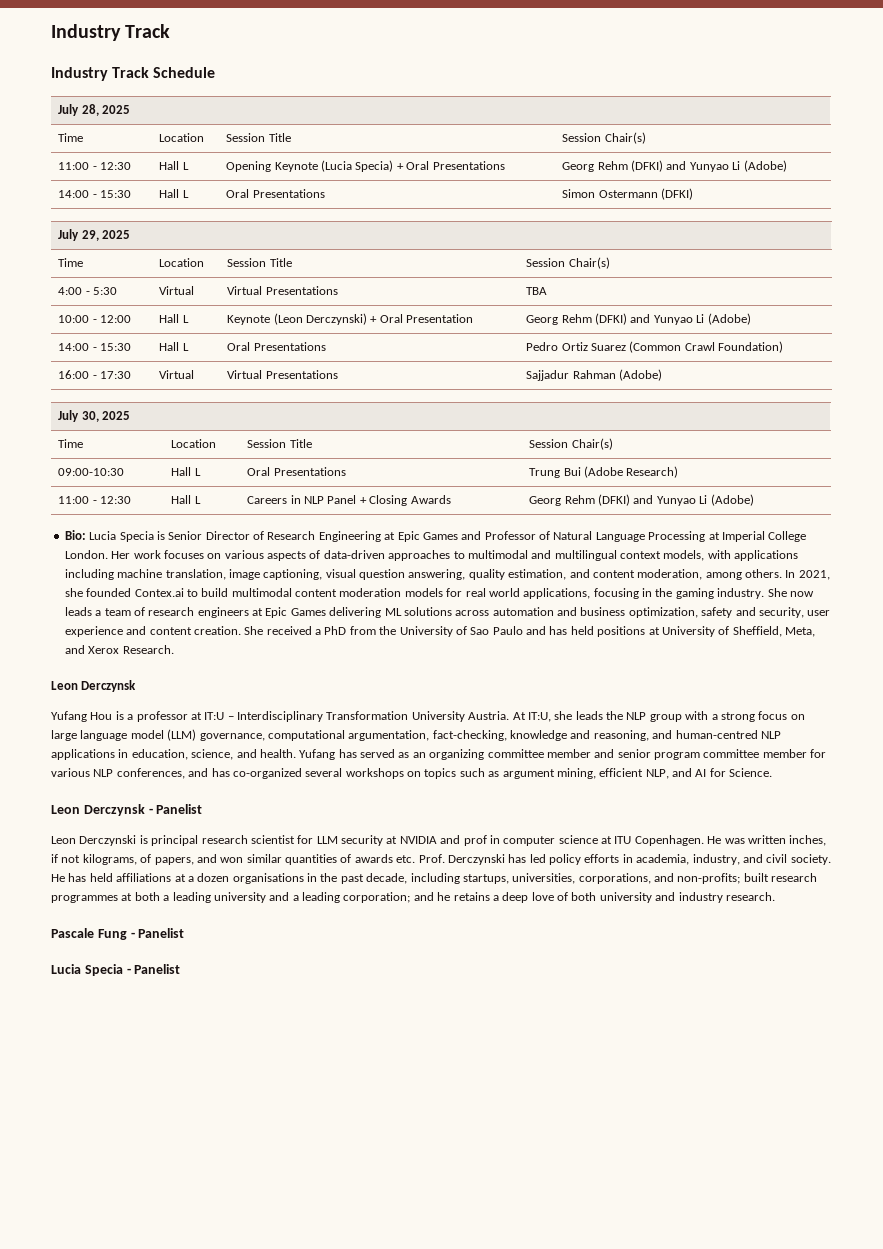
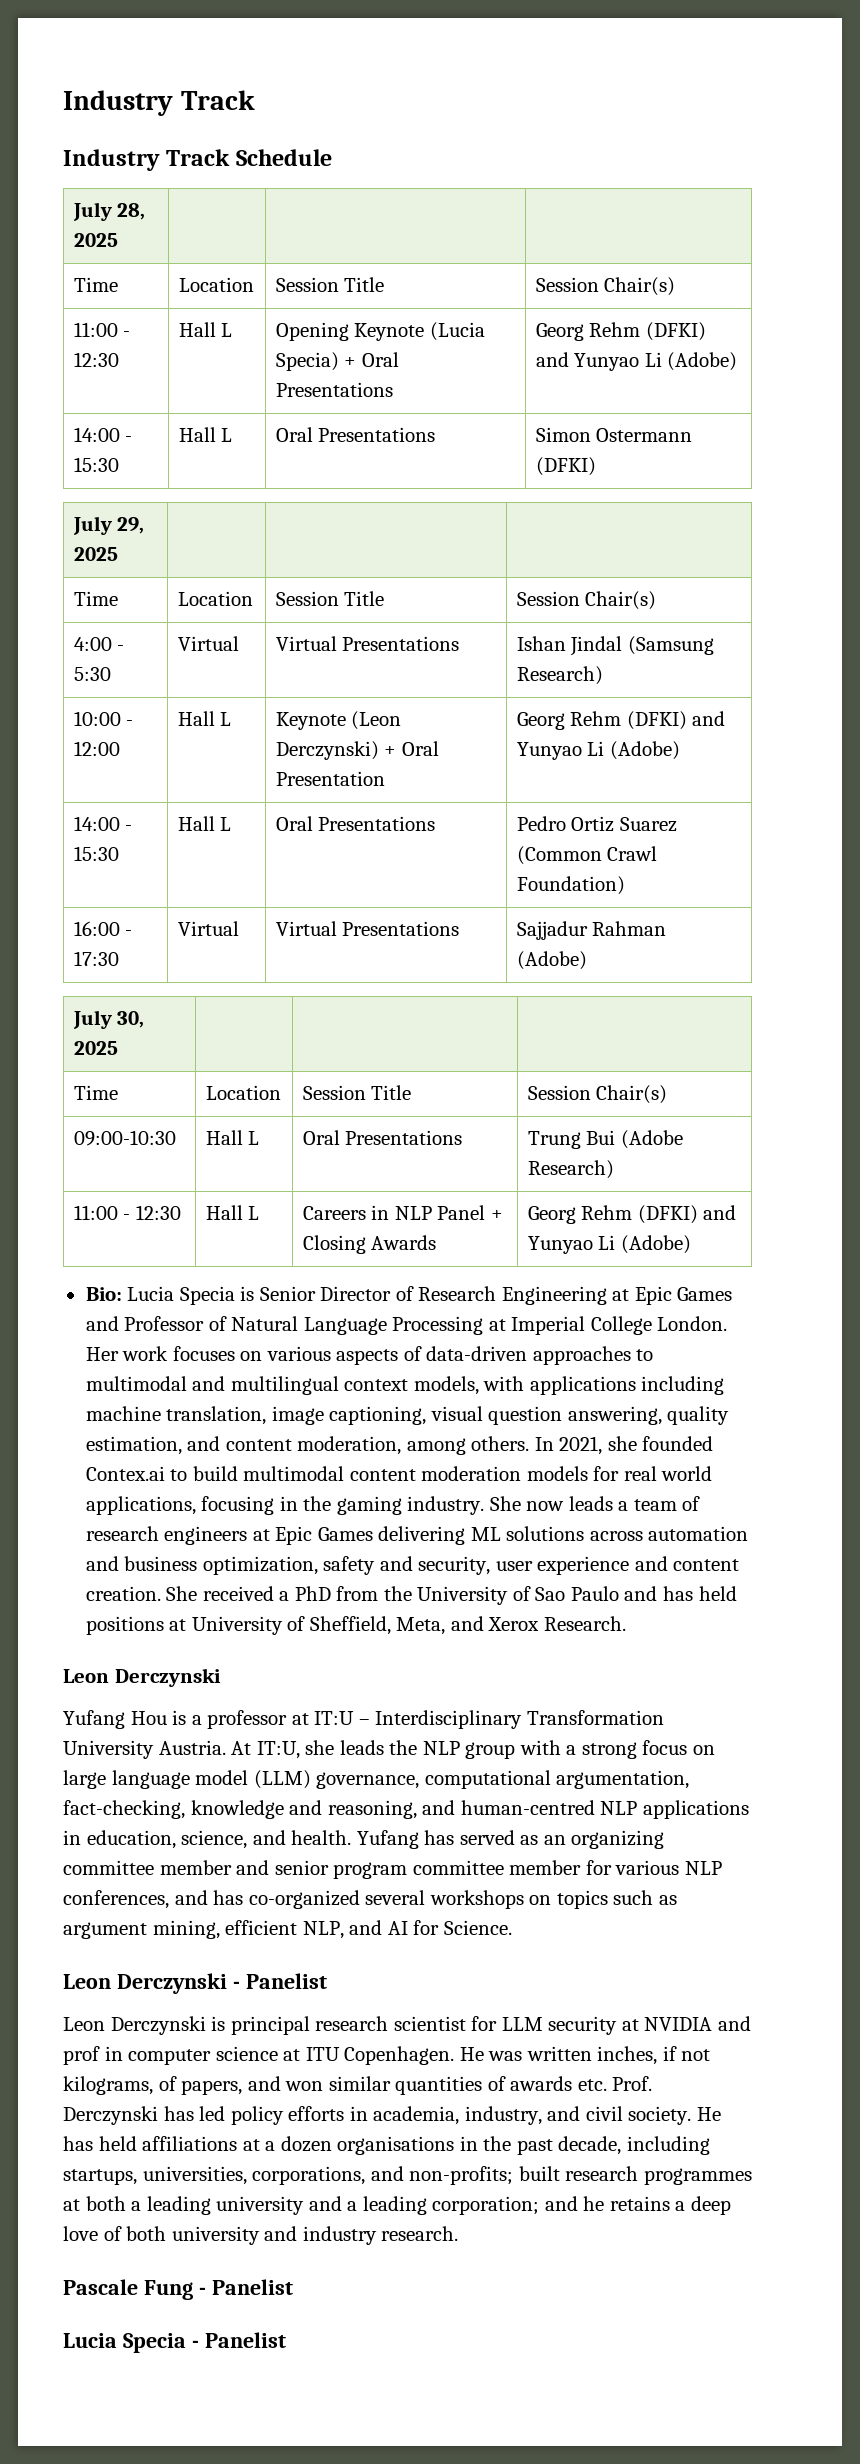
- 4:00 - 5:30 | Virtual | Virtual Presentations | TBA
+ 4:00 - 5:30 | Virtual | Virtual Presentations | Ishan Jindal (Samsung Research)
  She received a PhD from the University of Sao Paulo and has held positions at University of Sheffield, Meta, and Xerox Research.
- Leon Derczynsk
+ Leon Derczynski
- Leon Derczynsk - Panelist
+ Leon Derczynski - Panelist

